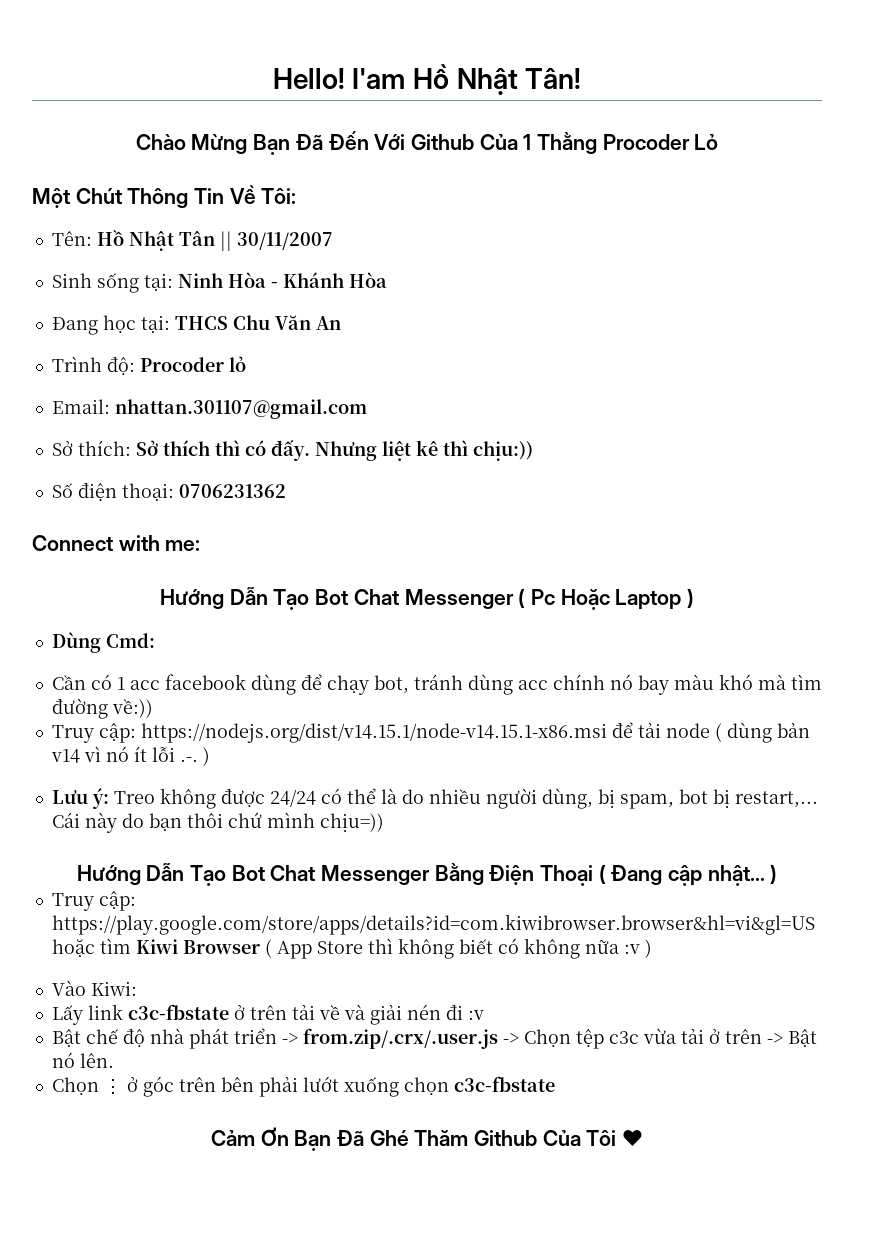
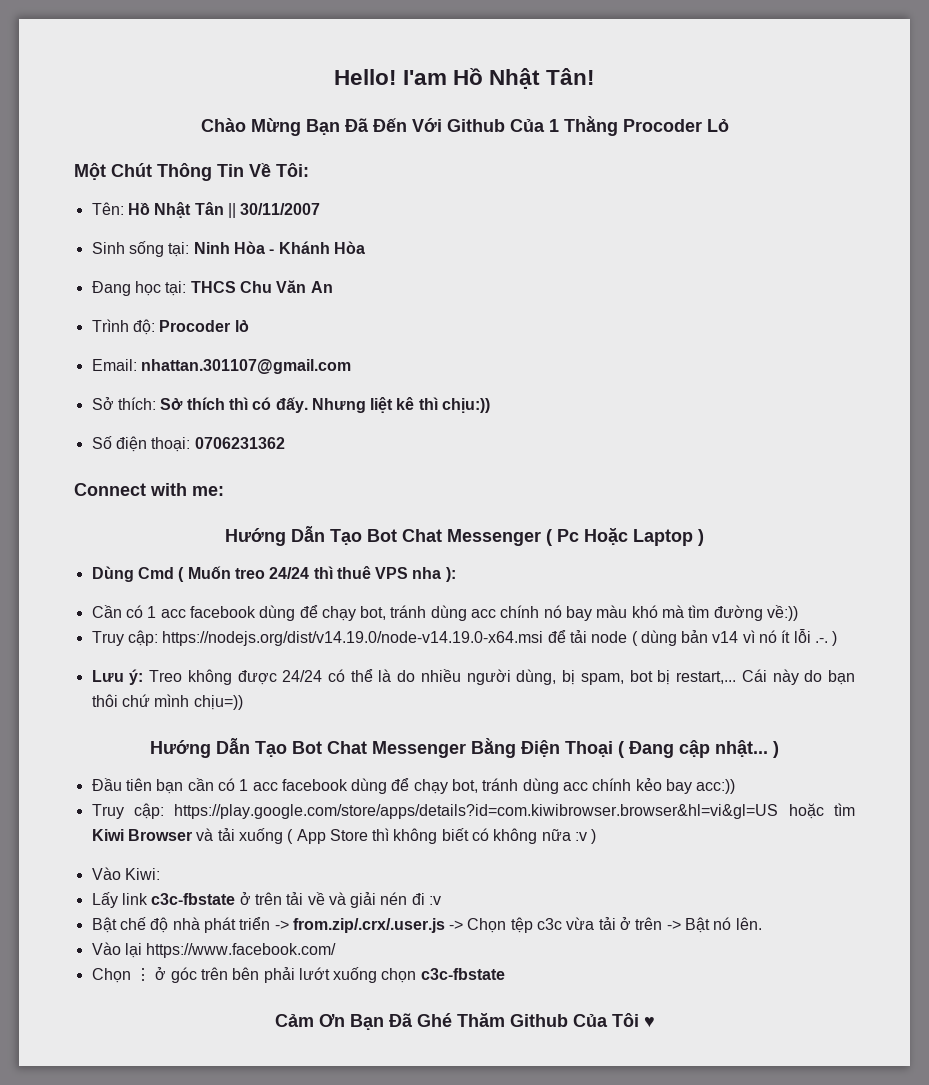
- Dùng Cmd:
+ Dùng Cmd ( Muốn treo 24/24 thì thuê VPS nha ):
- Truy cập: https://nodejs.org/dist/v14.15.1/node-v14.15.1-x86.msi để tải node ( dùng bản v14 vì nó ít lỗi .-. )
+ Truy cập: https://nodejs.org/dist/v14.19.0/node-v14.19.0-x64.msi để tải node ( dùng bản v14 vì nó ít lỗi .-. )
+ Đầu tiên bạn cần có 1 acc facebook dùng để chạy bot, tránh dùng acc chính kẻo bay acc:))
- Truy cập: https://play.google.com/store/apps/details?id=com.kiwibrowser.browser&hl=vi&gl=US hoặc tìm Kiwi Browser ( App Store thì không biết có không nữa :v )
+ Truy cập: https://play.google.com/store/apps/details?id=com.kiwibrowser.browser&hl=vi&gl=US hoặc tìm Kiwi Browser và tải xuống ( App Store thì không biết có không nữa :v )
+ Vào lại https://www.facebook.com/

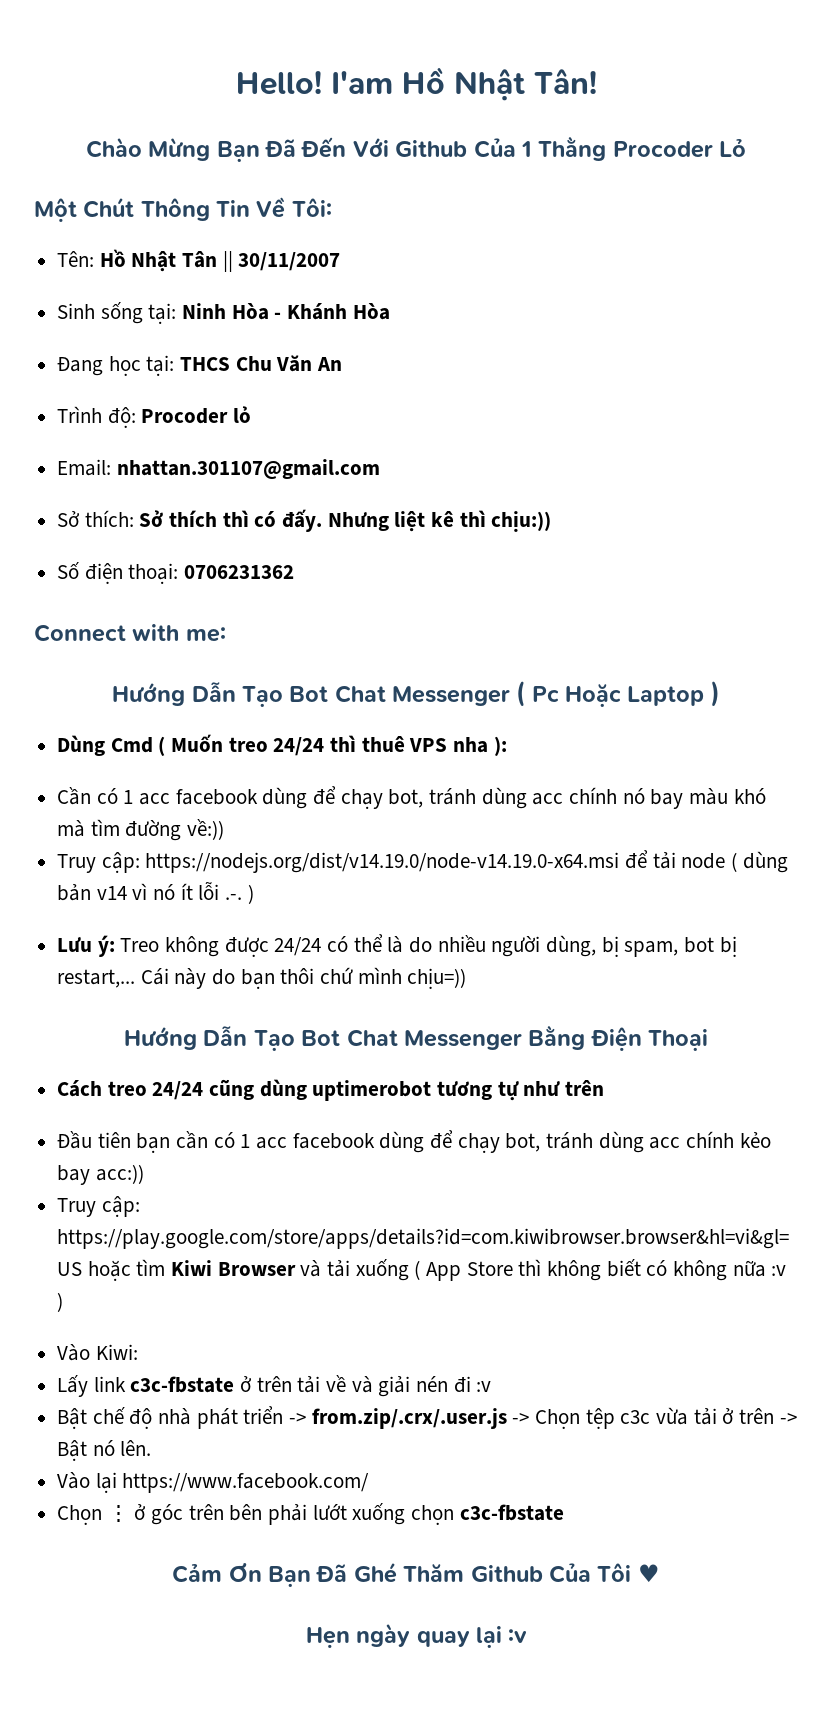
- Hướng Dẫn Tạo Bot Chat Messenger Bằng Điện Thoại ( Đang cập nhật... )
+ Hướng Dẫn Tạo Bot Chat Messenger Bằng Điện Thoại
+ Cách treo 24/24 cũng dùng uptimerobot tương tự như trên
+ Hẹn ngày quay lại :v

